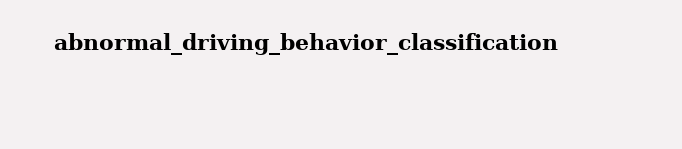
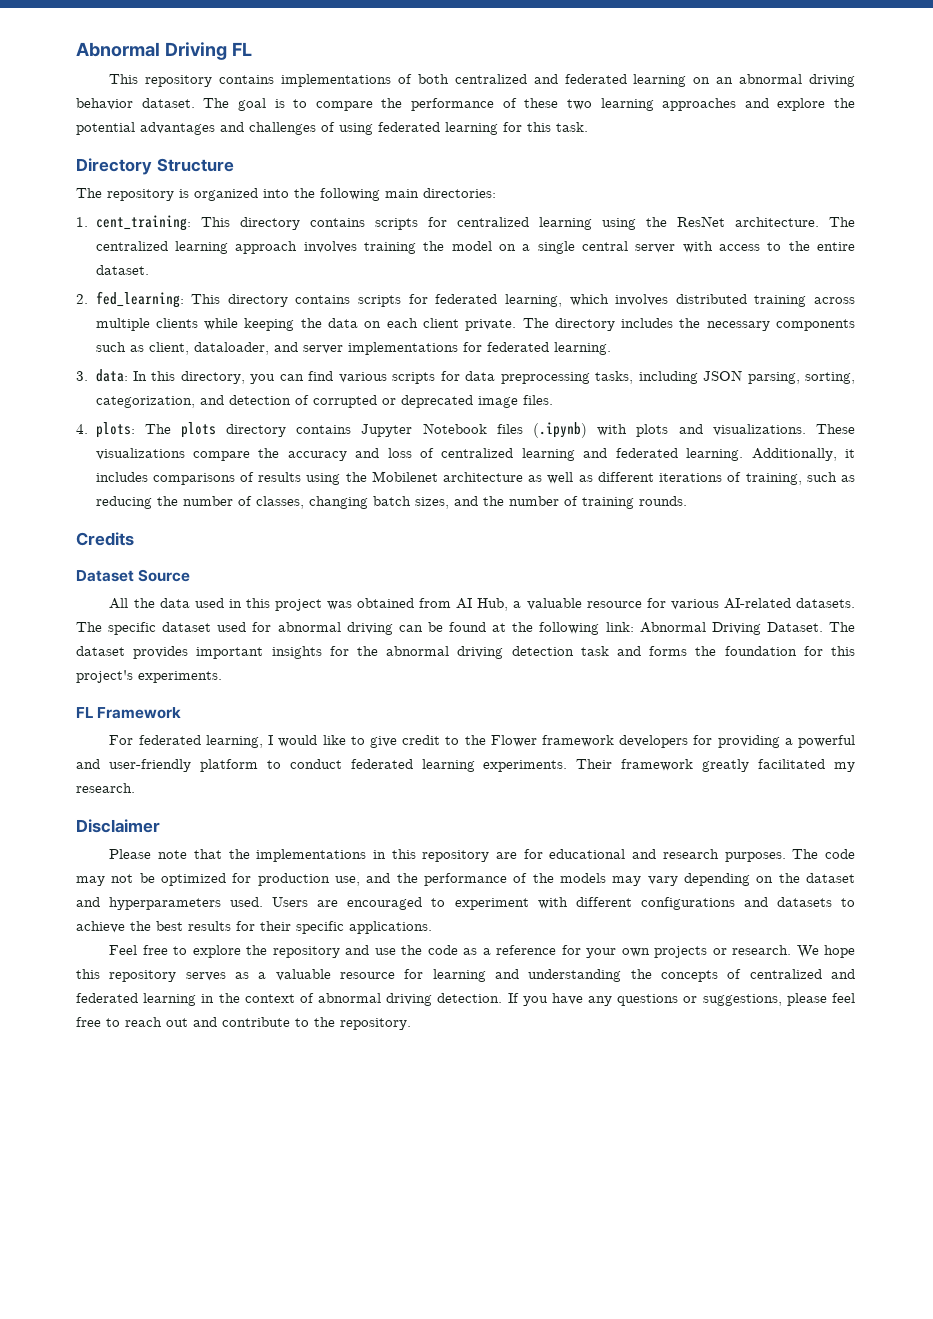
- abnormal_driving_behavior_classification
+ Abnormal Driving FL
+ This repository contains implementations of both centralized and federated learning on an abnormal driving behavior dataset. The goal is to compare the performance of these two learning approaches and explore the potential advantages and challenges of using federated learning for this task.
+ Directory Structure
+ The repository is organized into the following main directories:
+ 1. cent_training: This directory contains scripts for centralized learning using the ResNet architecture. The centralized learning approach involves training the model on a single central server with access to the entire dataset.
+ 2. fed_learning: This directory contains scripts for federated learning, which involves distributed training across multiple clients while keeping the data on each client private. The directory includes the necessary components such as client, dataloader, and server implementations for federated learning.
+ 3. data: In this directory, you can find various scripts for data preprocessing tasks, including JSON parsing, sorting, categorization, and detection of corrupted or deprecated image files.
+ 4. plots: The plots directory contains Jupyter Notebook files (.ipynb) with plots and visualizations. These visualizations compare the accuracy and loss of centralized learning and federated learning. Additionally, it includes comparisons of results using the Mobilenet architecture as well as different iterations of training, such as reducing the number of classes, changing batch sizes, and the number of training rounds.
+ Credits
+ Dataset Source
+ All the data used in this project was obtained from AI Hub, a valuable resource for various AI-related datasets. The specific dataset used for abnormal driving can be found at the following link: Abnormal Driving Dataset. The dataset provides important insights for the abnormal driving detection task and forms the foundation for this project's experiments.
+ FL Framework
+ For federated learning, I would like to give credit to the Flower framework developers for providing a powerful and user-friendly platform to conduct federated learning experiments. Their framework greatly facilitated my research.
+ Disclaimer
+ Please note that the implementations in this repository are for educational and research purposes. The code may not be optimized for production use, and the performance of the models may vary depending on the dataset and hyperparameters used. Users are encouraged to experiment with different configurations and datasets to achieve the best results for their specific applications.
+ Feel free to explore the repository and use the code as a reference for your own projects or research. We hope this repository serves as a valuable resource for learning and understanding the concepts of centralized and federated learning in the context of abnormal driving detection. If you have any questions or suggestions, please feel free to reach out and contribute to the repository.

